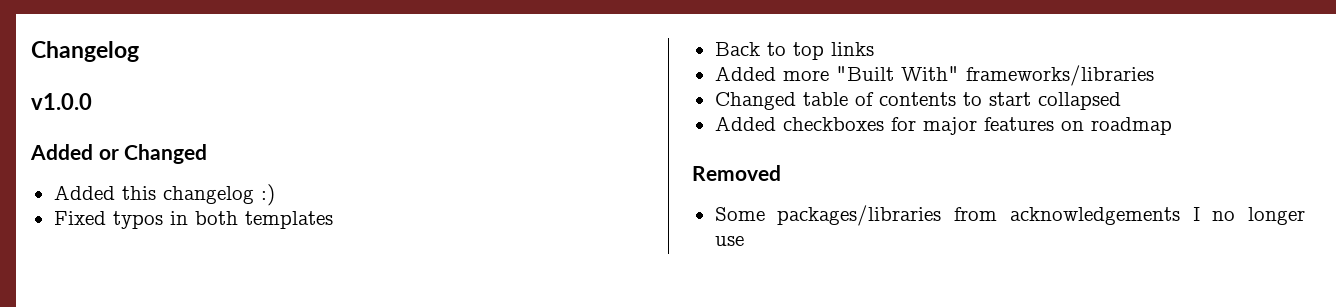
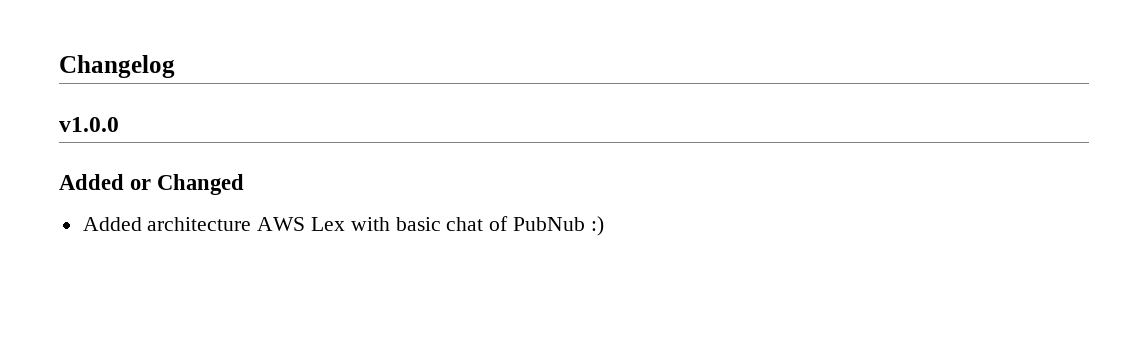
- Added this changelog :)
- Fixed typos in both templates
- Back to top links
- Added more "Built With" frameworks/libraries
- Changed table of contents to start collapsed
- Added checkboxes for major features on roadmap
- Removed
- Some packages/libraries from acknowledgements I no longer use
+ Added architecture AWS Lex with basic chat of PubNub :)

